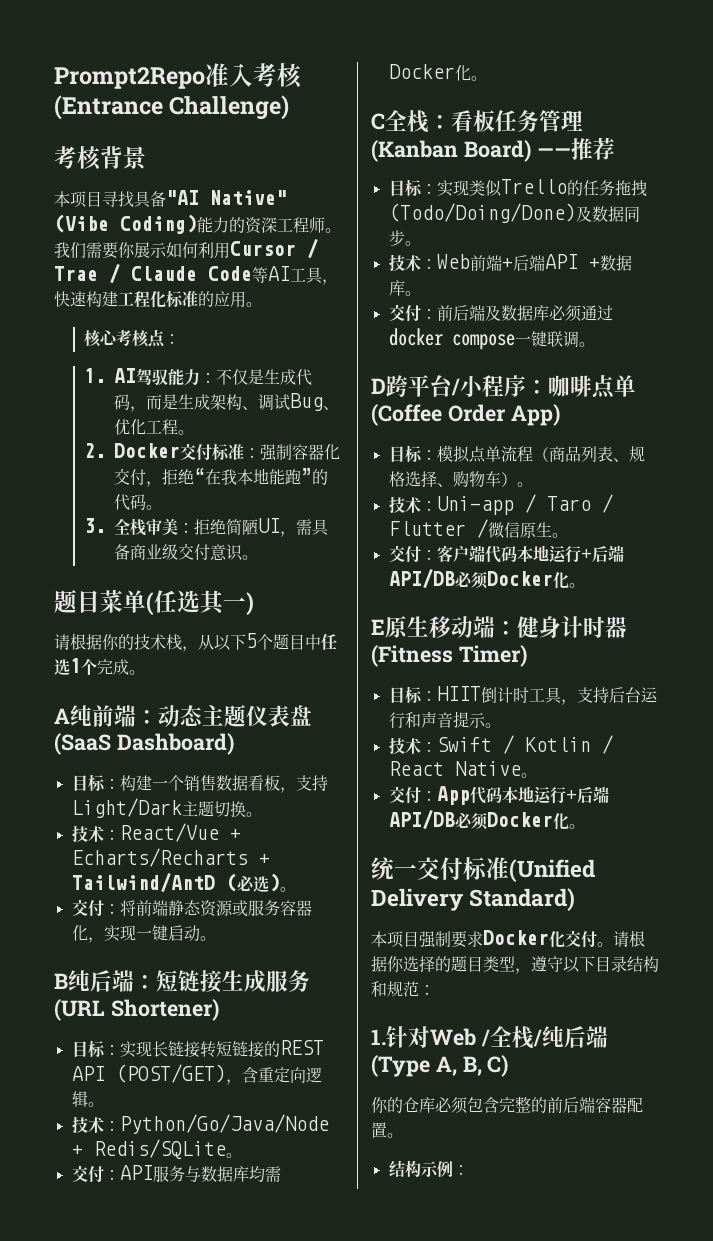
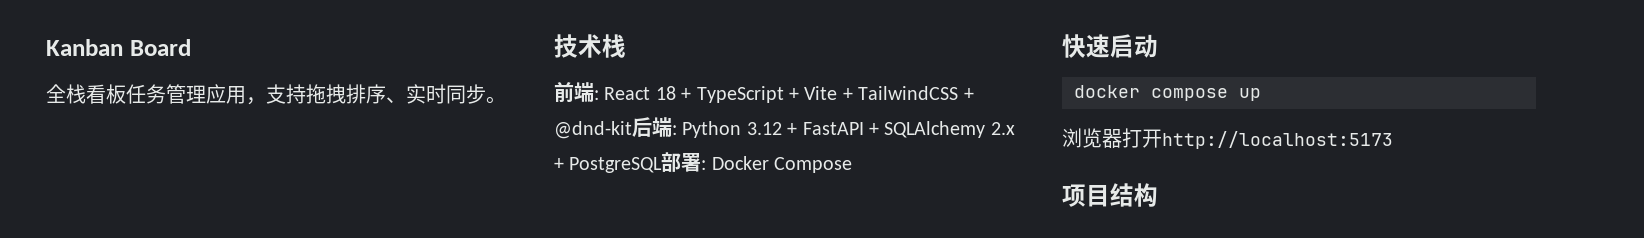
- Prompt2Repo准入考核(Entrance Challenge)
- 考核背景
- 本项目寻找具备"AI Native" (Vibe Coding)能力的资深工程师。我们需要你展示如何利用Cursor / Trae / Claude Code等AI工具，快速构建工程化标准的应用。
- 核心考核点：
- 1. AI驾驭能力：不仅是生成代码，而是生成架构、调试Bug、优化工程。
- 2. Docker交付标准：强制容器化交付，拒绝“在我本地能跑”的代码。
- 3.全栈审美：拒绝简陋UI，需具备商业级交付意识。
- 题目菜单(任选其一)
- 请根据你的技术栈，从以下5个题目中任选1个完成。
- A纯前端：动态主题仪表盘(SaaS Dashboard)
- 目标：构建一个销售数据看板，支持Light/Dark主题切换。
- 技术：React/Vue + Echarts/Recharts + Tailwind/AntD (必选)。
- 交付：将前端静态资源或服务容器化，实现一键启动。
- B纯后端：短链接生成服务(URL Shortener)
- 目标：实现长链接转短链接的REST API (POST/GET)，含重定向逻辑。
- 技术：Python/Go/Java/Node + Redis/SQLite。
- 交付：API服务与数据库均需Docker化。
- C全栈：看板任务管理(Kanban Board) ——推荐
- 目标：实现类似Trello的任务拖拽(Todo/Doing/Done)及数据同步。
- 技术：Web前端+后端API +数据库。
- 交付：前后端及数据库必须通过docker compose一键联调。
- D跨平台/小程序：咖啡点单(Coffee Order App)
- 目标：模拟点单流程（商品列表、规格选择、购物车）。
- 技术：Uni-app / Taro / Flutter /微信原生。
- 交付：客户端代码本地运行+后端API/DB必须Docker化。
- E原生移动端：健身计时器(Fitness Timer)
- 目标：HIIT倒计时工具，支持后台运行和声音提示。
- 技术：Swift / Kotlin / React Native。
- 交付：App代码本地运行+后端API/DB必须Docker化。
- 统一交付标准(Unified Delivery Standard)
- 本项目强制要求Docker化交付。请根据你选择的题目类型，遵守以下目录结构和规范：
- 1.针对Web /全栈/纯后端(Type A, B, C)
- 你的仓库必须包含完整的前后端容器配置。
- 结构示例：
+ Kanban Board
+ 全栈看板任务管理应用，支持拖拽排序、实时同步。
+ 技术栈
+ 前端: React 18 + TypeScript + Vite + TailwindCSS + @dnd-kit后端: Python 3.12 + FastAPI + SQLAlchemy 2.x + PostgreSQL部署: Docker Compose
+ 快速启动
+ docker compose up
+ 浏览器打开http://localhost:5173
+ 项目结构

